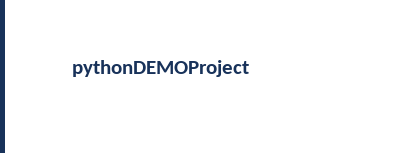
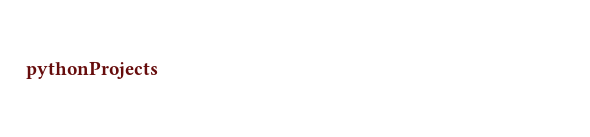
- pythonDEMOProject
+ pythonProjects

